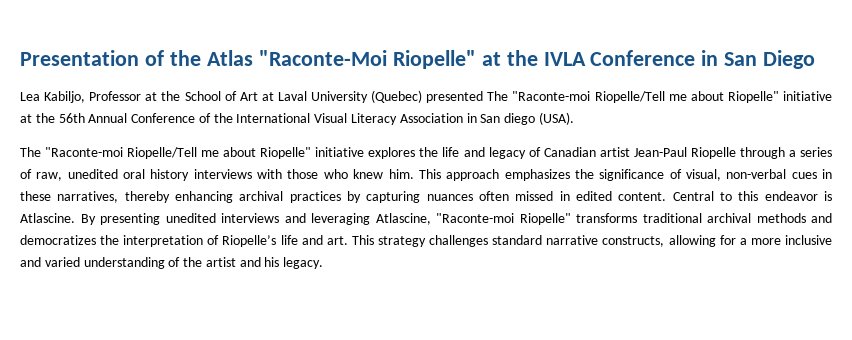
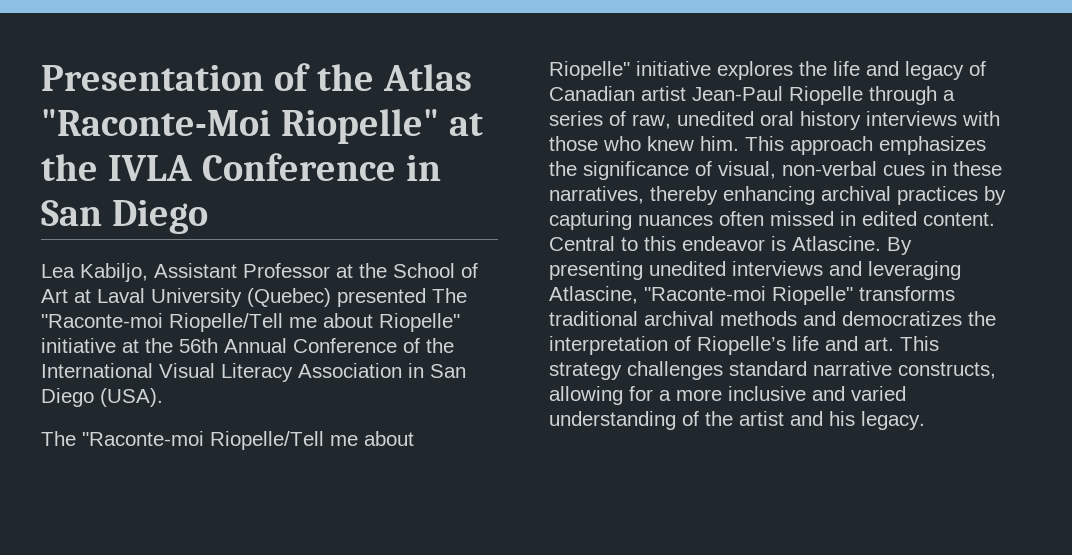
- Lea Kabiljo, Professor at the School of Art at Laval University (Quebec) presented The "Raconte-moi Riopelle/Tell me about Riopelle" initiative at the 56th Annual Conference of the International Visual Literacy Association in San diego (USA).
+ Lea Kabiljo, Assistant Professor at the School of Art at Laval University (Quebec) presented The "Raconte-moi Riopelle/Tell me about Riopelle" initiative at the 56th Annual Conference of the International Visual Literacy Association in San Diego (USA).

